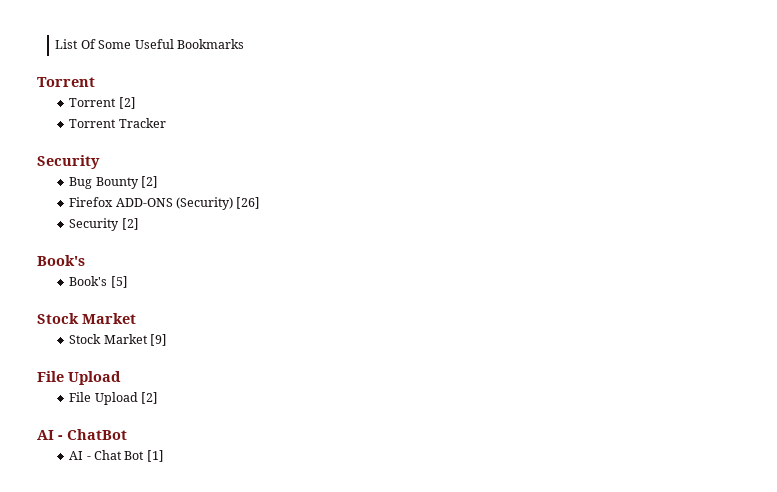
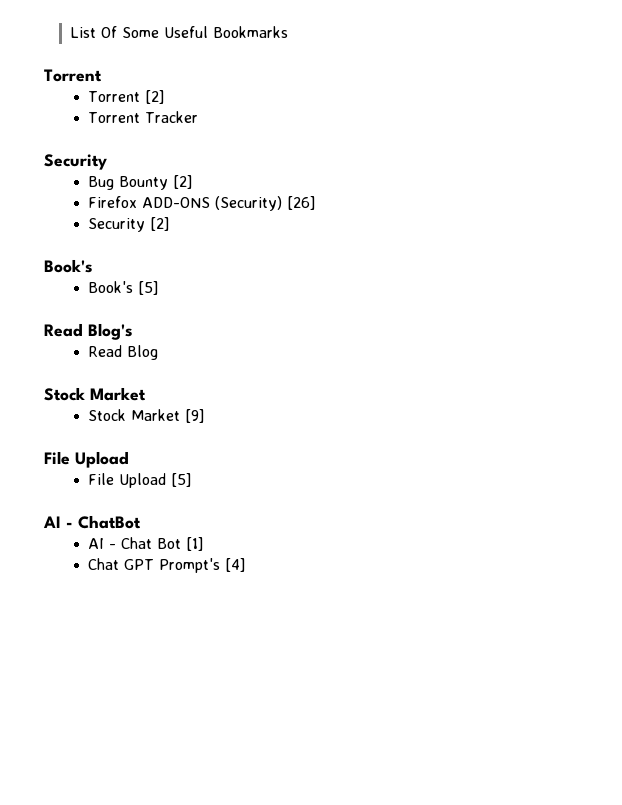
+ Read Blog's
+ Read Blog
- File Upload [2]
+ File Upload [5]
+ Chat GPT Prompt's [4]

